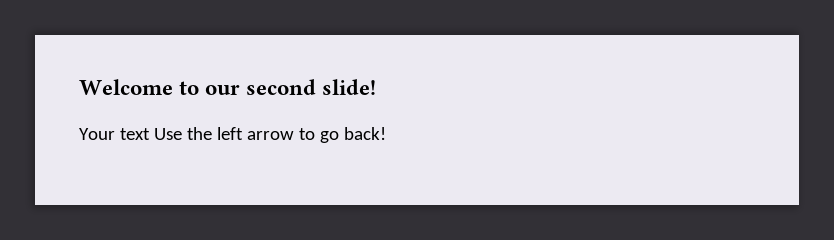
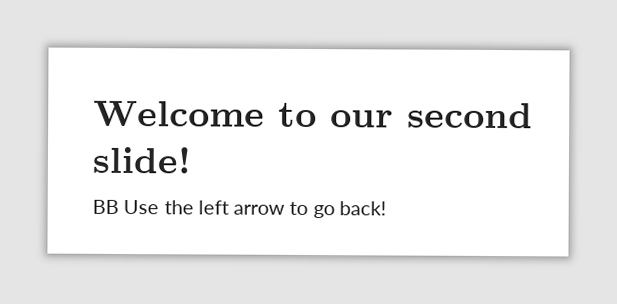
- Your text Use the left arrow to go back!
+ BB Use the left arrow to go back!

